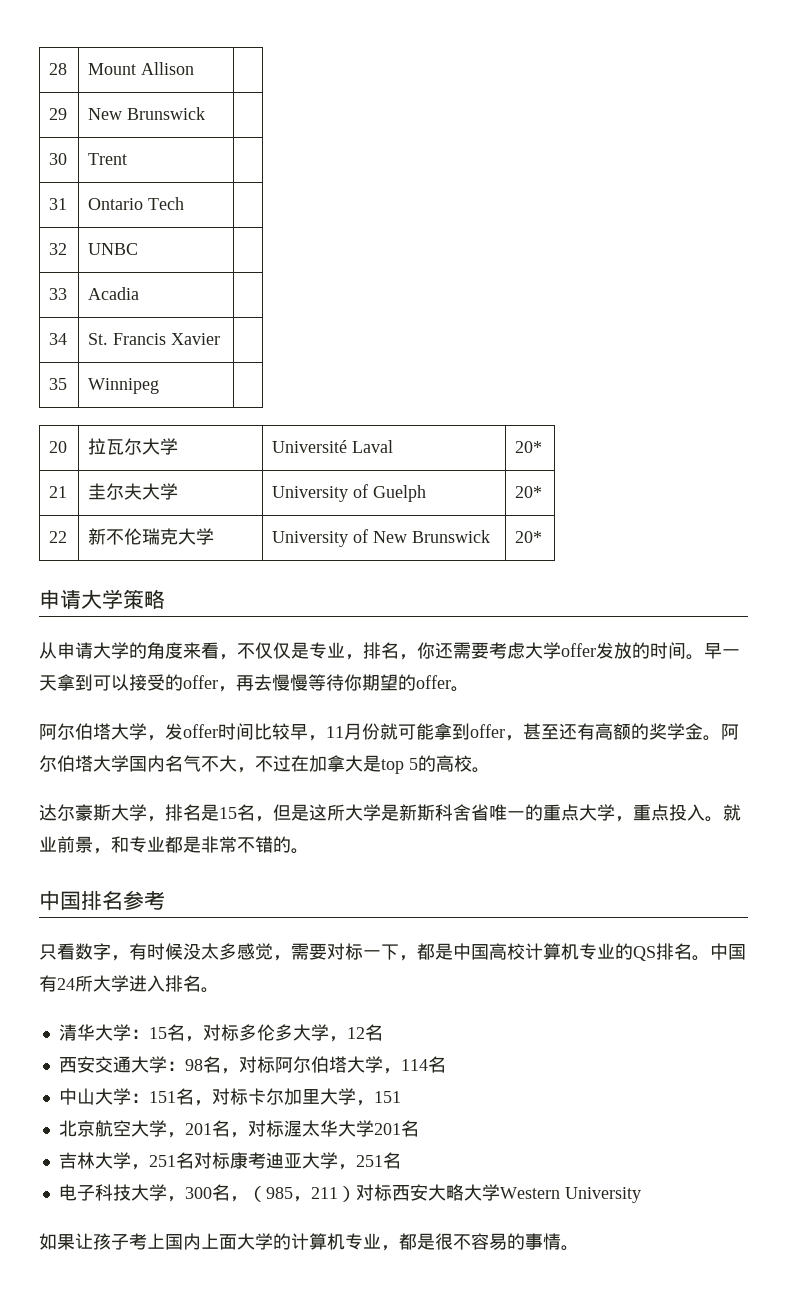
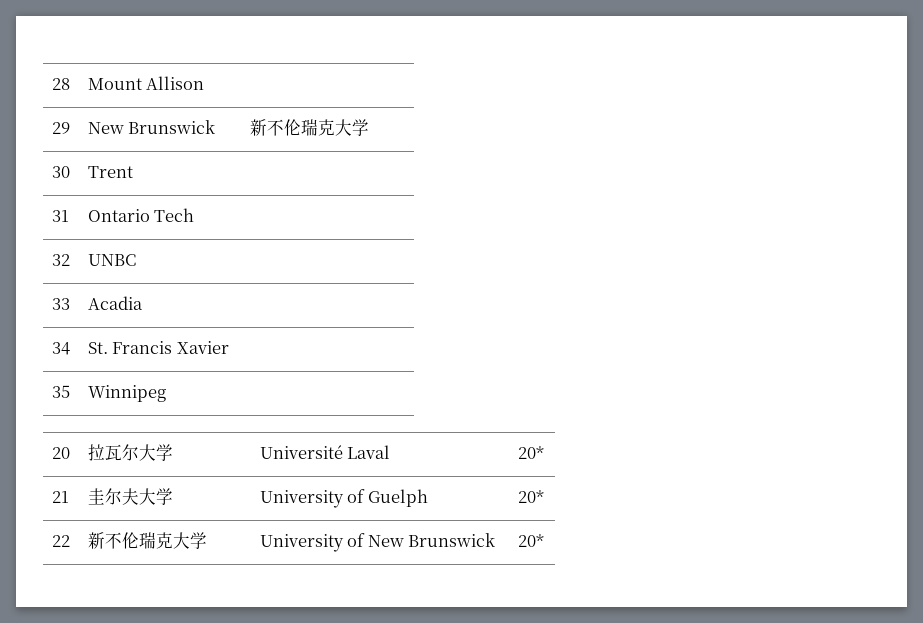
- 29 | New Brunswick |
+ 29 | New Brunswick | 新不伦瑞克大学
- 申请大学策略
- 从申请大学的角度来看，不仅仅是专业，排名，你还需要考虑大学offer发放的时间。早一天拿到可以接受的offer，再去慢慢等待你期望的offer。
- 阿尔伯塔大学，发offer时间比较早，11月份就可能拿到offer，甚至还有高额的奖学金。阿尔伯塔大学国内名气不大，不过在加拿大是top 5的高校。
- 达尔豪斯大学，排名是15名，但是这所大学是新斯科舍省唯一的重点大学，重点投入。就业前景，和专业都是非常不错的。
- 中国排名参考
- 只看数字，有时候没太多感觉，需要对标一下，都是中国高校计算机专业的QS排名。中国有24所大学进入排名。
- 清华大学：15名，对标多伦多大学，12名
- 西安交通大学：98名，对标阿尔伯塔大学，114名
- 中山大学：151名，对标卡尔加里大学，151
- 北京航空大学，201名，对标渥太华大学201名
- 吉林大学，251名对标康考迪亚大学，251名
- 电子科技大学，300名，（985，211）对标西安大略大学Western University
- 如果让孩子考上国内上面大学的计算机专业，都是很不容易的事情。

